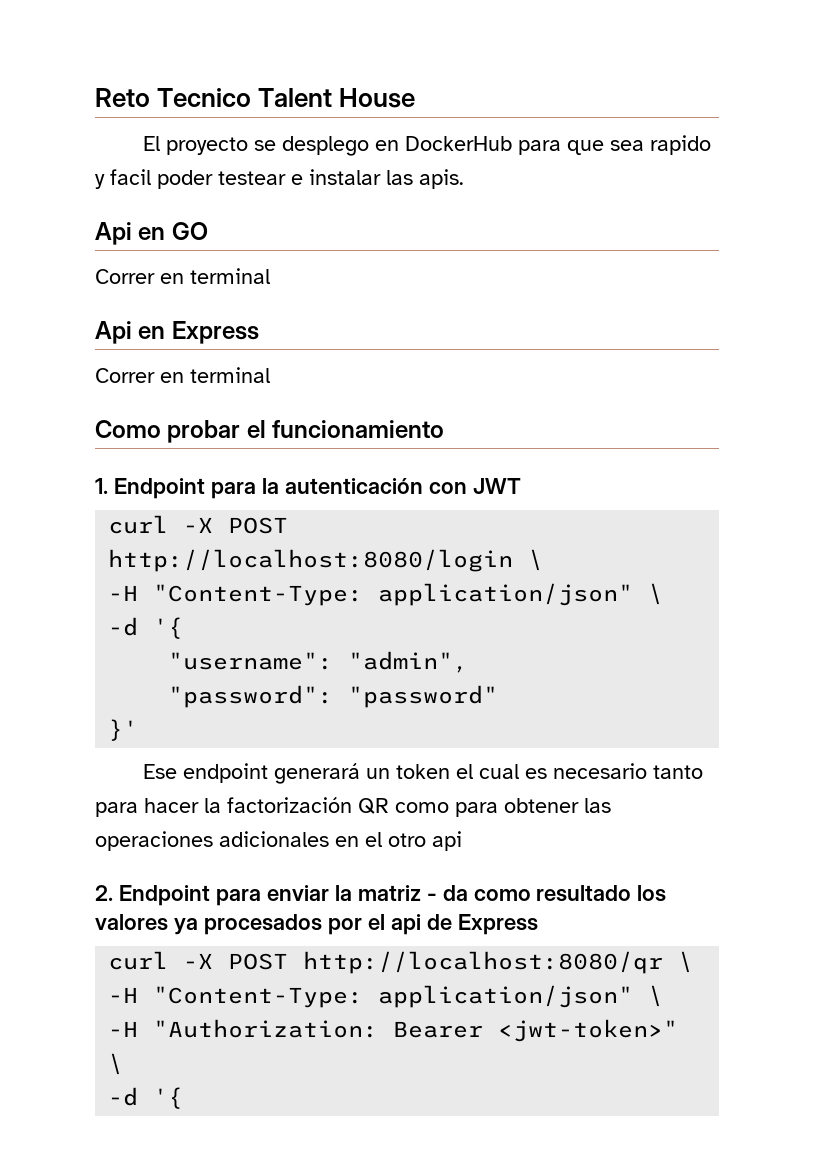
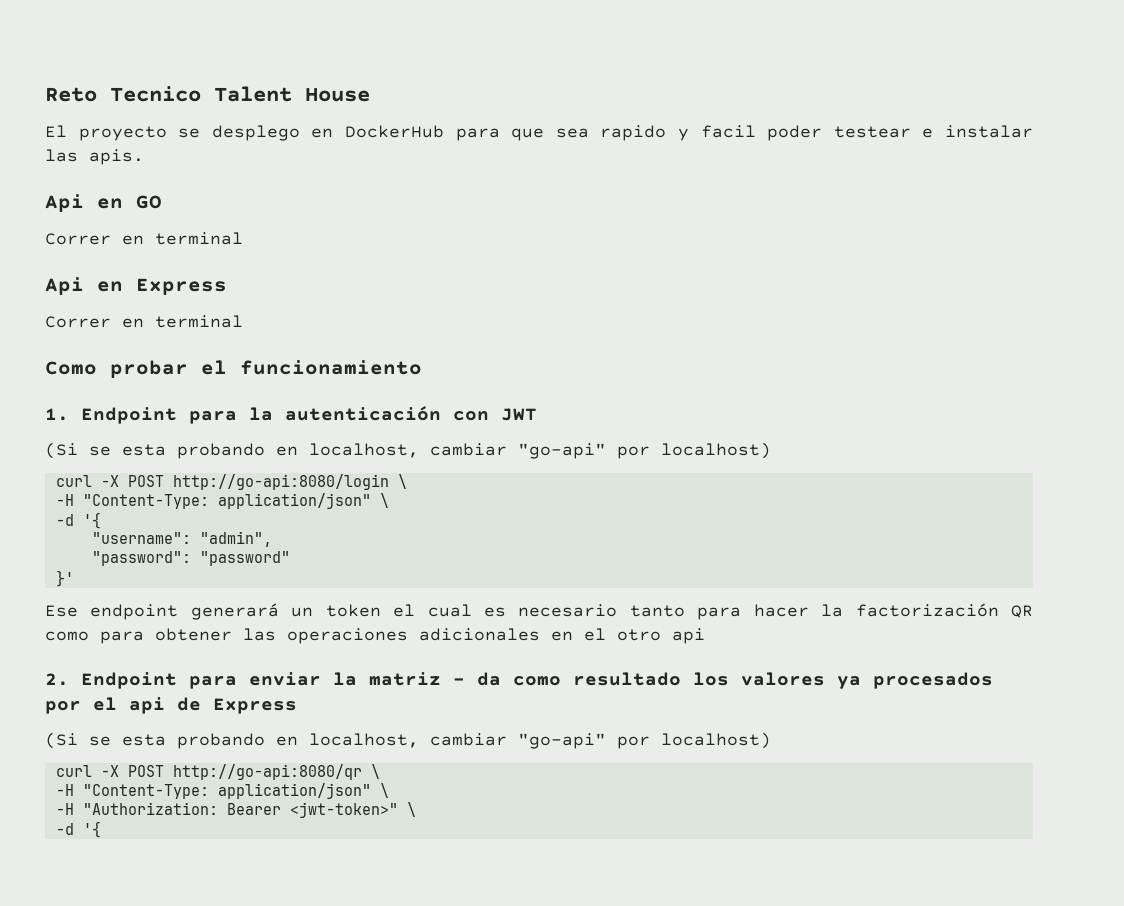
  1. Endpoint para la autenticación con JWT
- curl -X POST http://localhost:8080/login \
+ (Si se esta probando en localhost, cambiar "go-api" por localhost)
+ curl -X POST http://go-api:8080/login \
  2. Endpoint para enviar la matriz - da como resultado los valores ya procesados por el api de Express
- curl -X POST http://localhost:8080/qr \
+ (Si se esta probando en localhost, cambiar "go-api" por localhost)
+ curl -X POST http://go-api:8080/qr \

